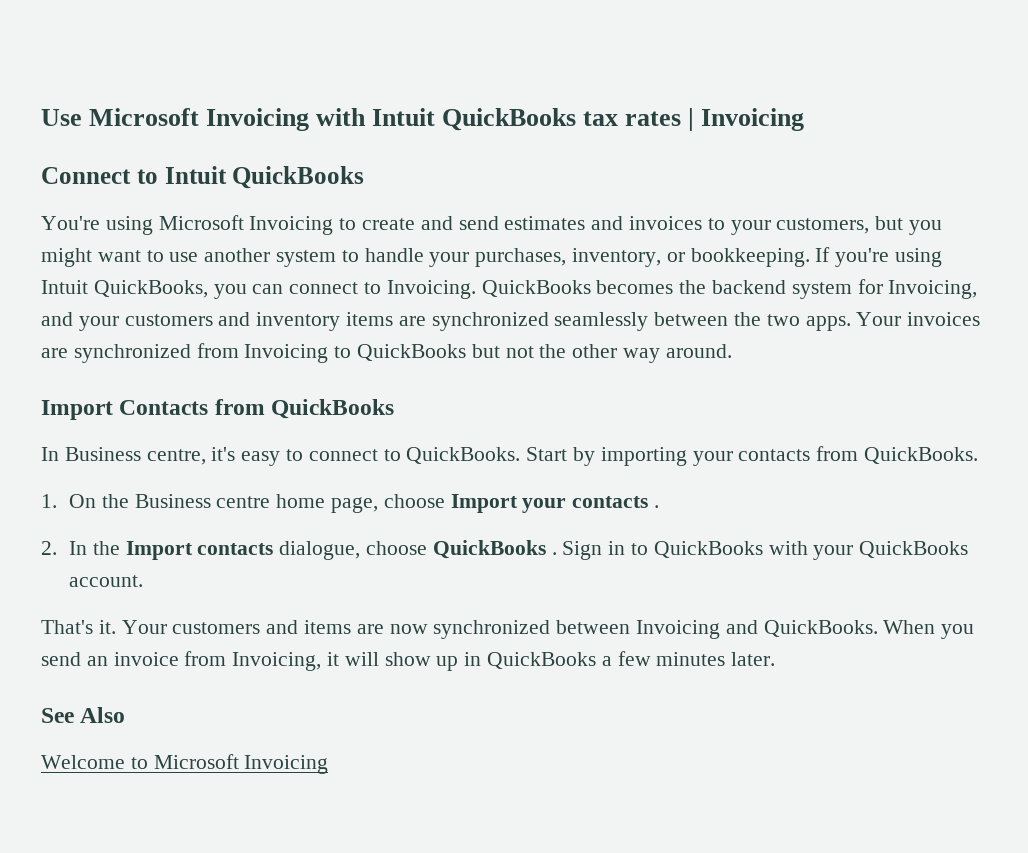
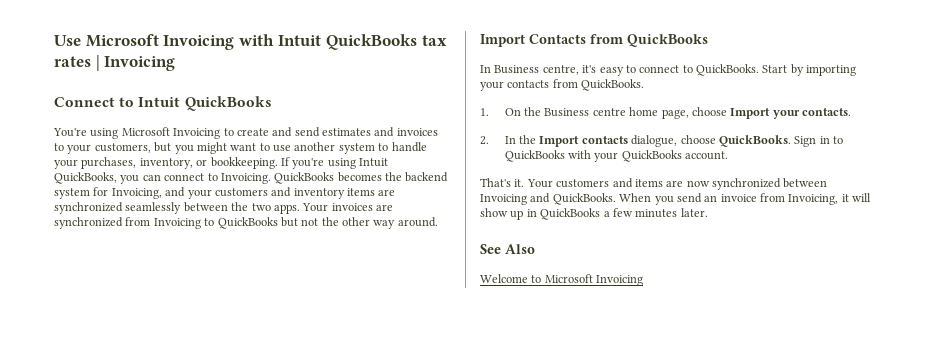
- 1. On the Business centre home page, choose Import your contacts .
+ 1. On the Business centre home page, choose Import your contacts.
- 2. In the Import contacts dialogue, choose QuickBooks .
+ 2. In the Import contacts dialogue, choose QuickBooks.

